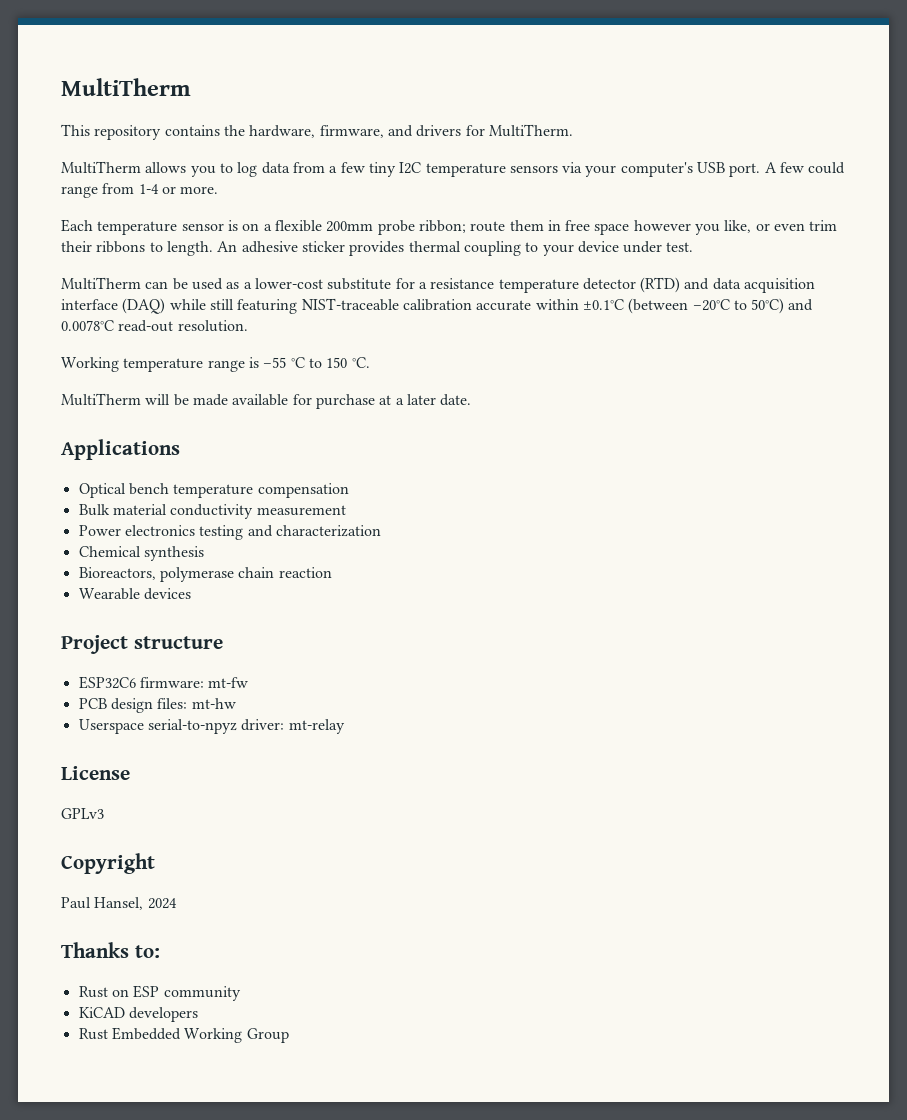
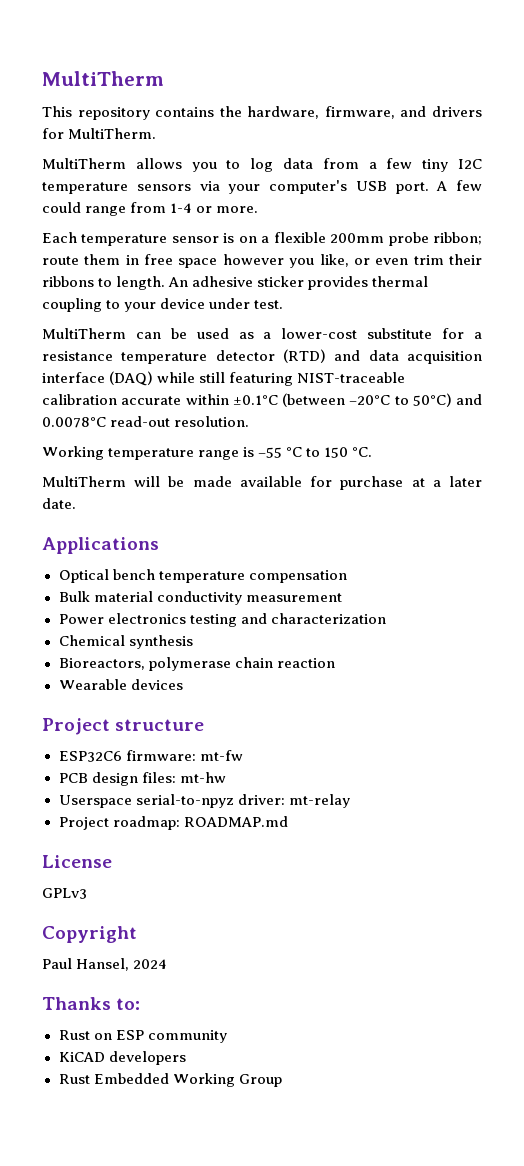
+ Project roadmap: ROADMAP.md

